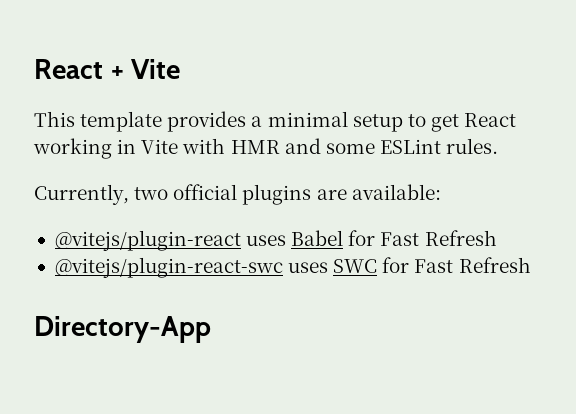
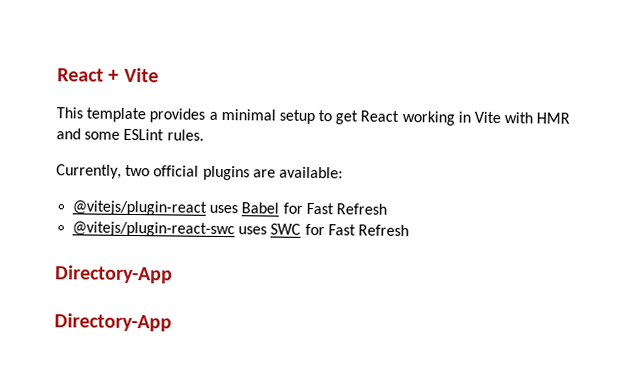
  @vitejs/plugin-react-swc uses SWC for Fast Refresh
+ Directory-App

